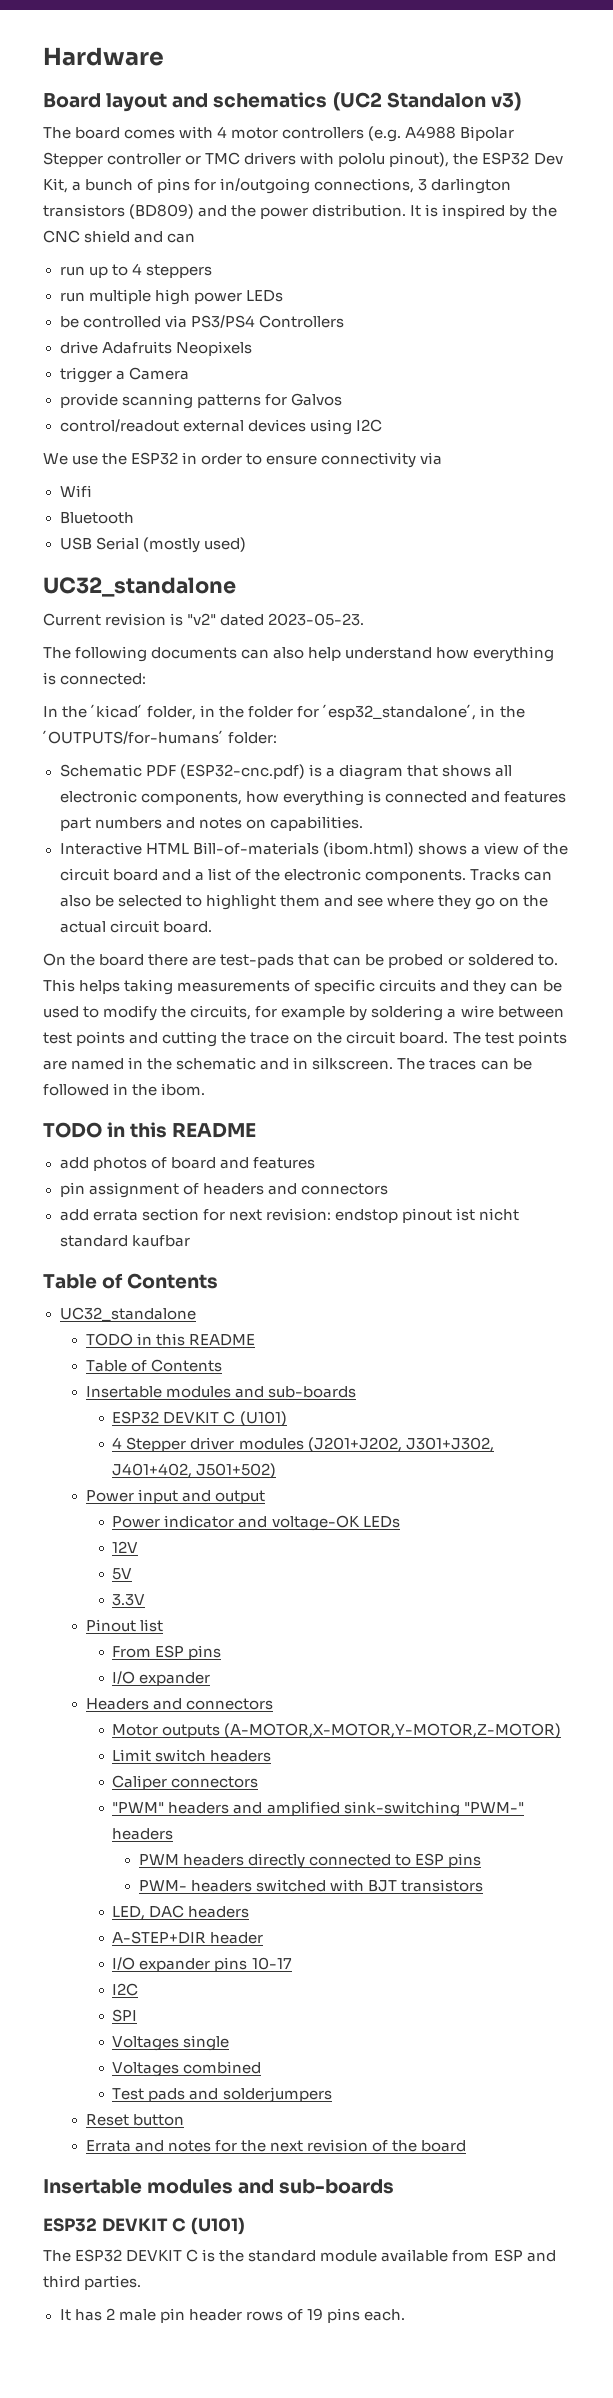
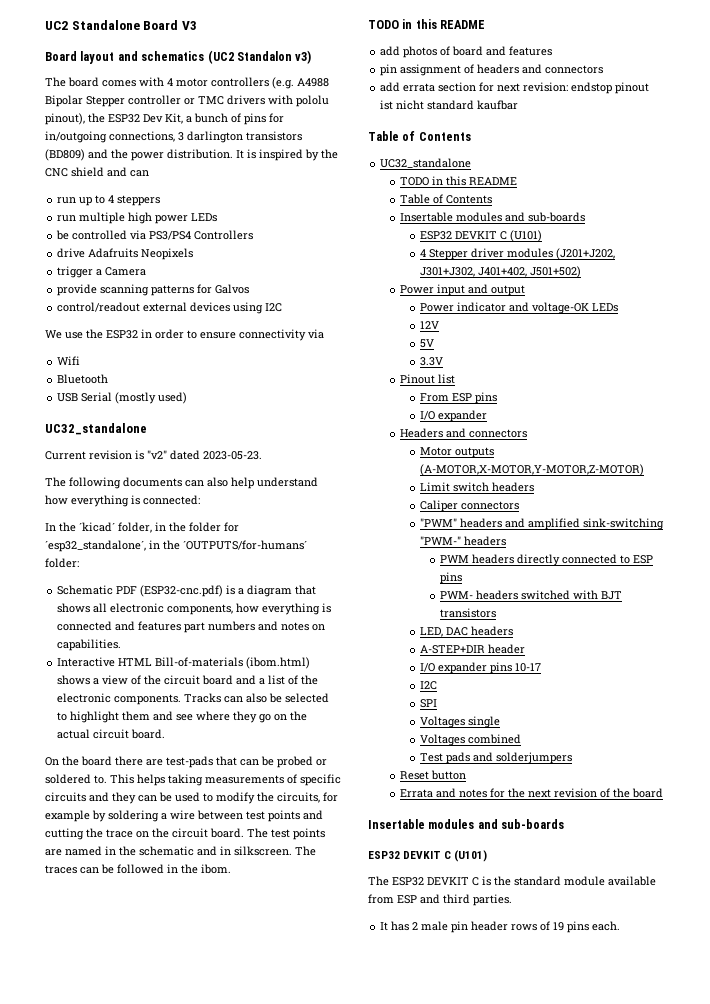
- Hardware
+ UC2 Standalone Board V3

